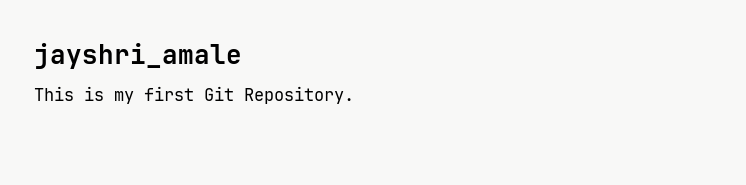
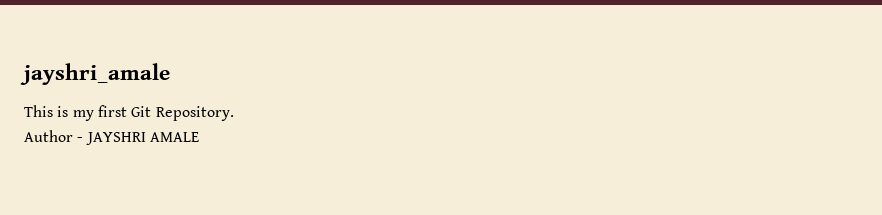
+ Author - JAYSHRI AMALE

